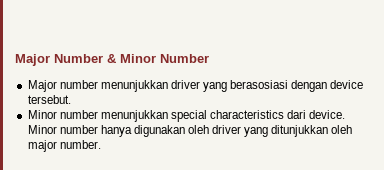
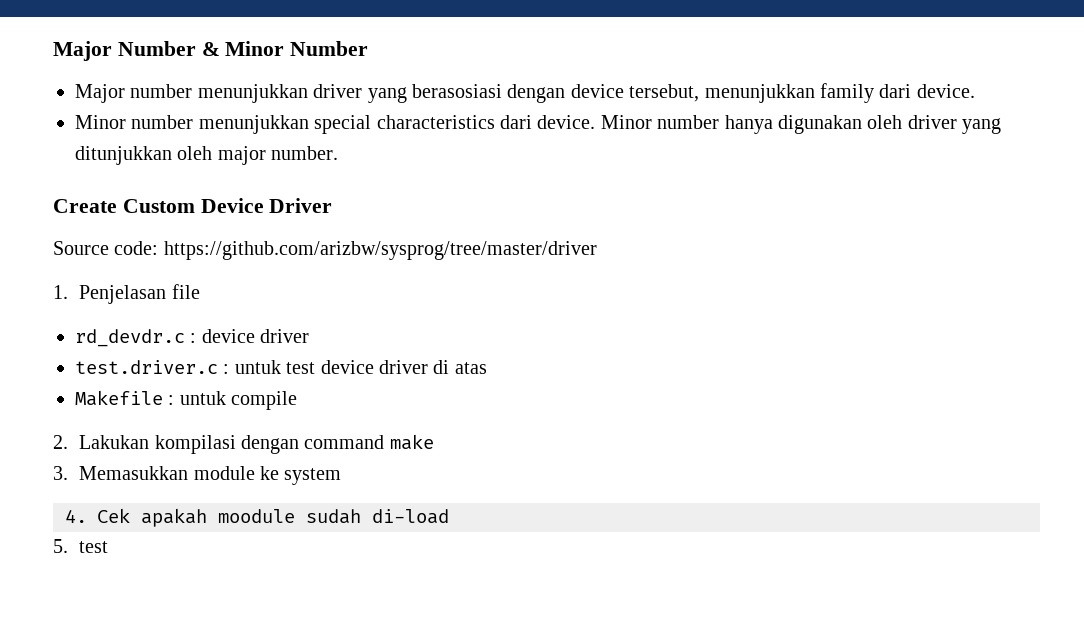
- Major number menunjukkan driver yang berasosiasi dengan device tersebut.
+ Major number menunjukkan driver yang berasosiasi dengan device tersebut, menunjukkan family dari device.
+ Create Custom Device Driver
+ Source code: https://github.com/arizbw/sysprog/tree/master/driver
+ 1. Penjelasan file
+ rd_devdr.c : device driver
+ test.driver.c : untuk test device driver di atas
+ Makefile : untuk compile
+ 2. Lakukan kompilasi dengan command make
+ 3. Memasukkan module ke system
+ 4. Cek apakah moodule sudah di-load
+ 5. test

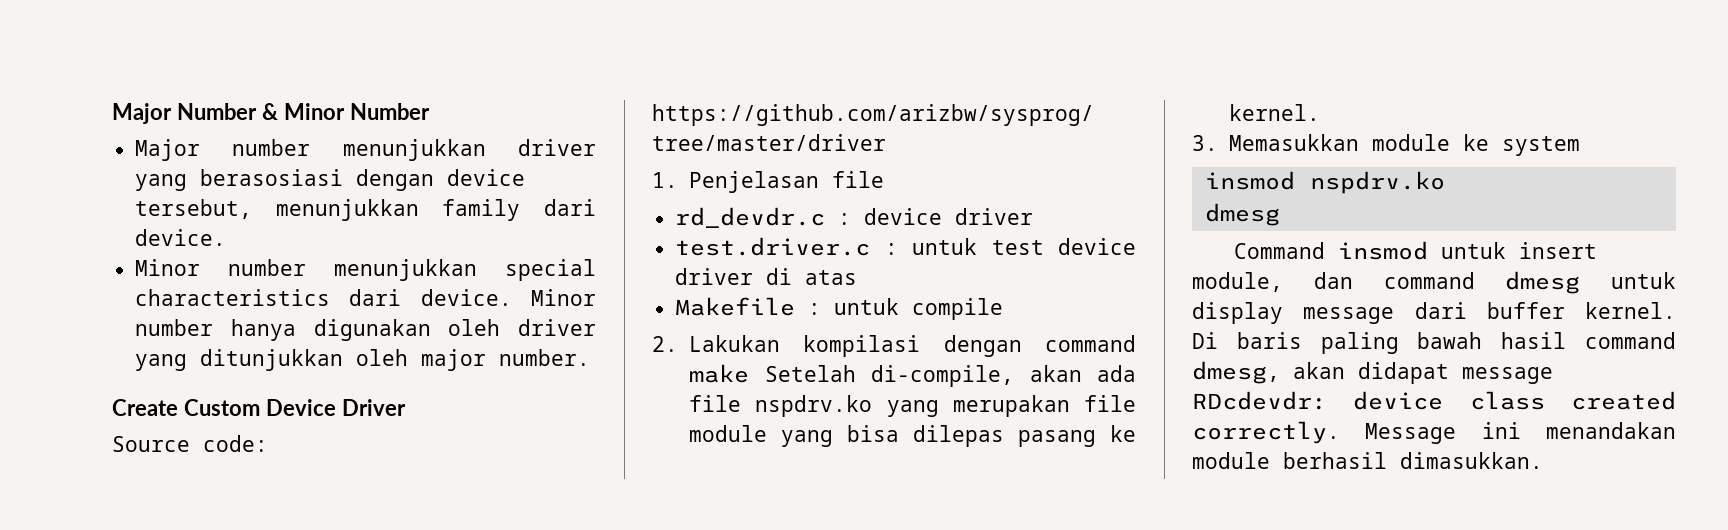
- 2. Lakukan kompilasi dengan command make
+ 2. Lakukan kompilasi dengan command make Setelah di-compile, akan ada file nspdrv.ko yang merupakan file module yang bisa dilepas pasang ke kernel.
- 4. Cek apakah moodule sudah di-load
- 5. test
+ insmod nspdrv.ko
+ dmesg
+ Command insmod untuk insert module, dan command dmesg untuk display message dari buffer kernel. Di baris paling bawah hasil command dmesg, akan didapat message RDcdevdr: device class created correctly. Message ini menandakan module berhasil dimasukkan.

